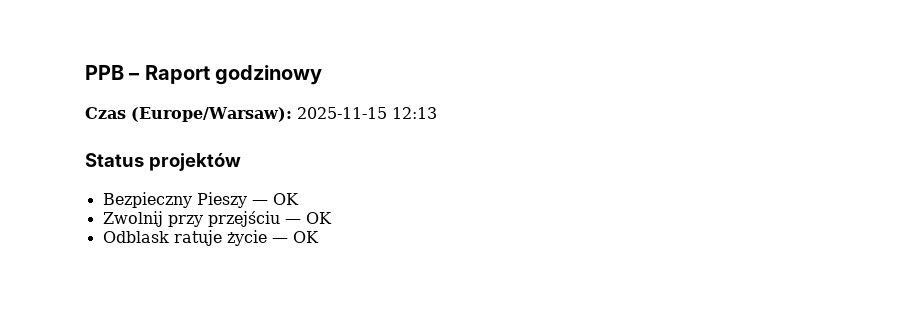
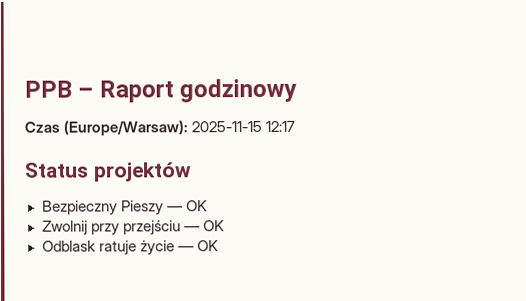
- Czas (Europe/Warsaw): 2025-11-15 12:13
+ Czas (Europe/Warsaw): 2025-11-15 12:17

